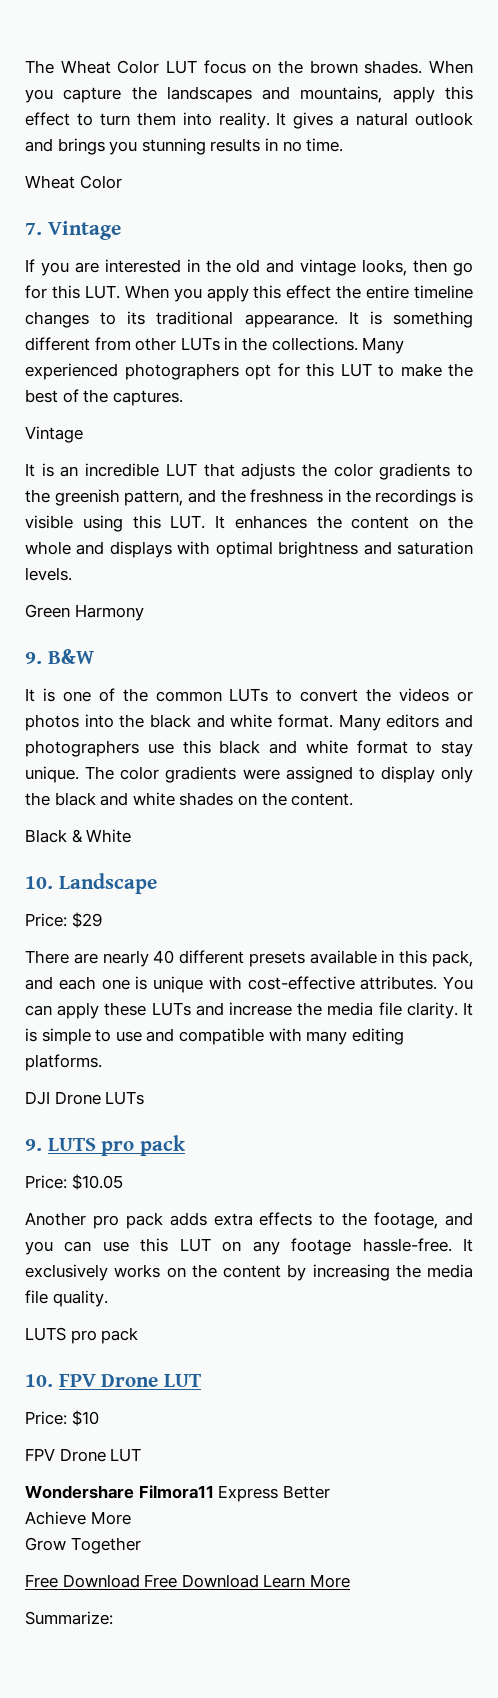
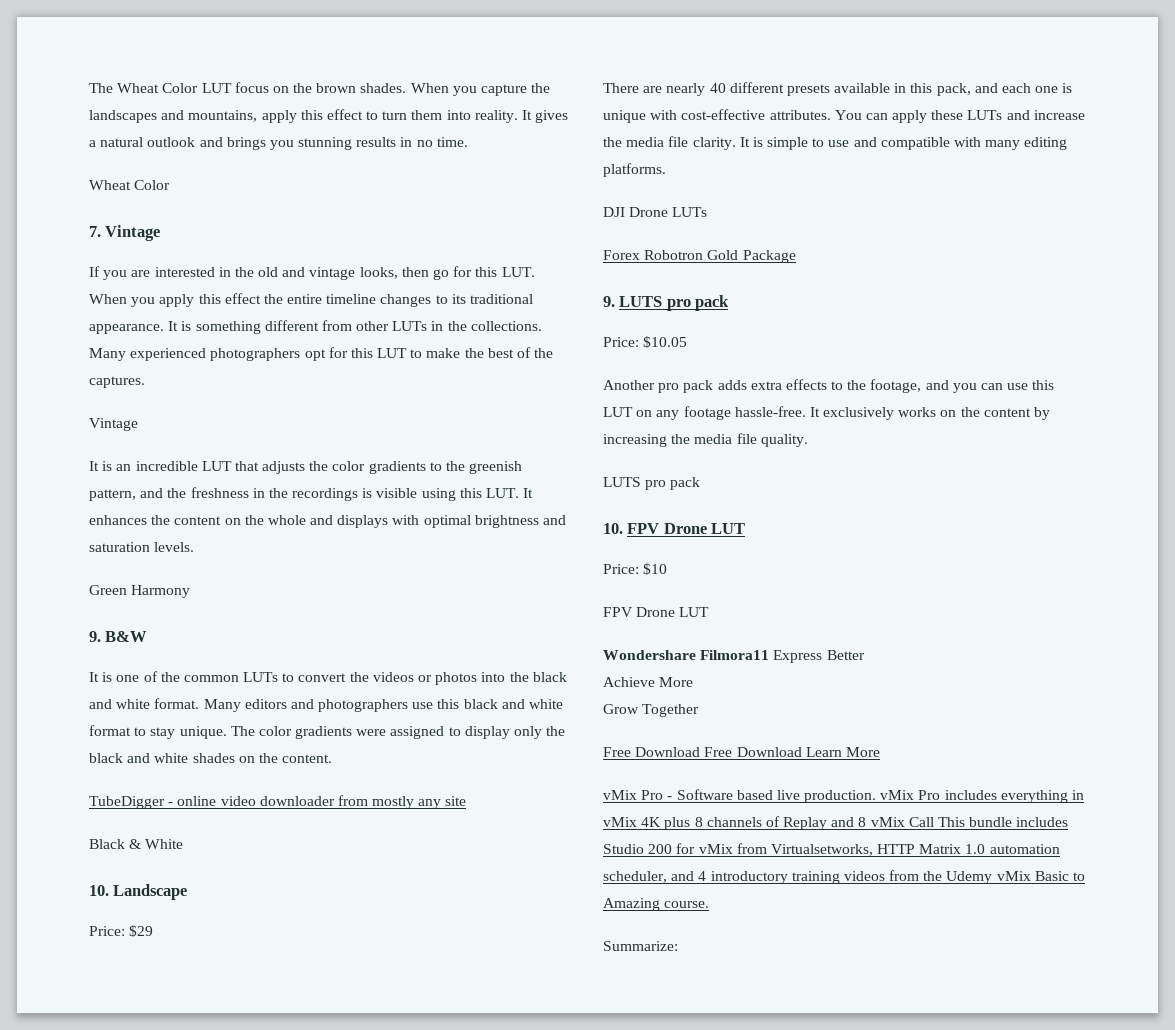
+ TubeDigger - online video downloader from mostly any site
+ Forex Robotron Gold Package
+ vMix Pro - Software based live production. vMix Pro includes everything in vMix 4K plus 8 channels of Replay and 8 vMix Call This bundle includes Studio 200 for vMix from Virtualsetworks, HTTP Matrix 1.0 automation scheduler, and 4 introductory training videos from the Udemy vMix Basic to Amazing course.

